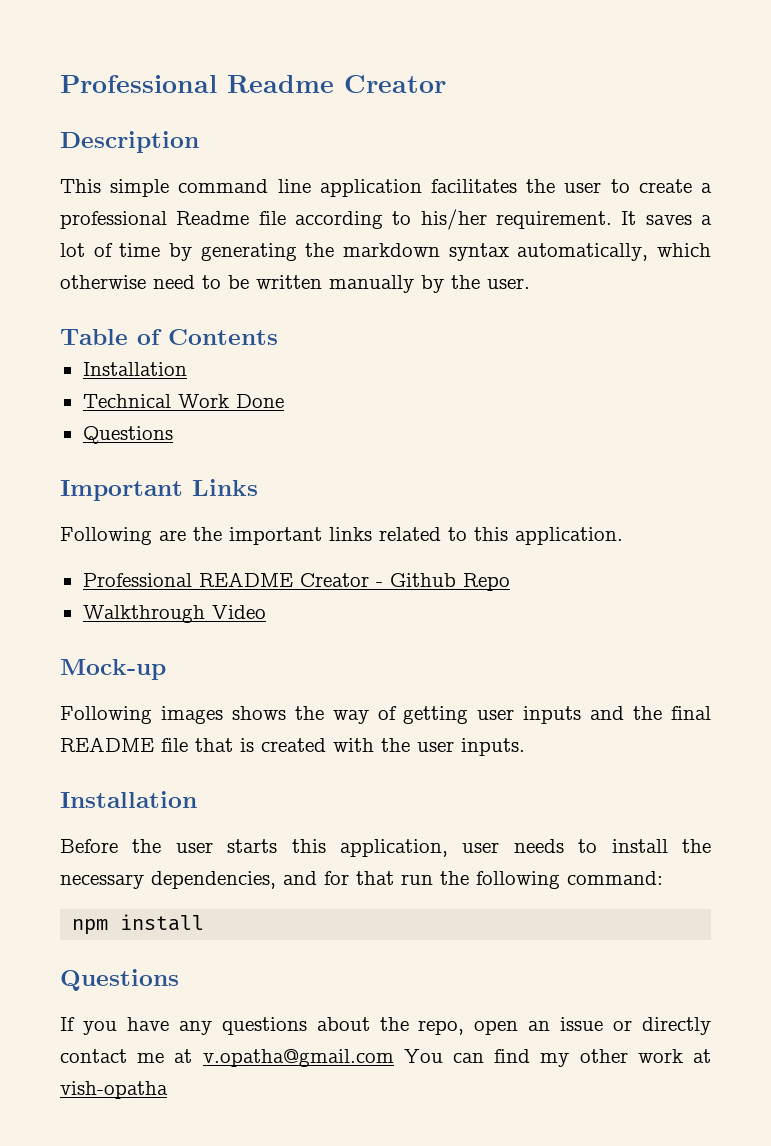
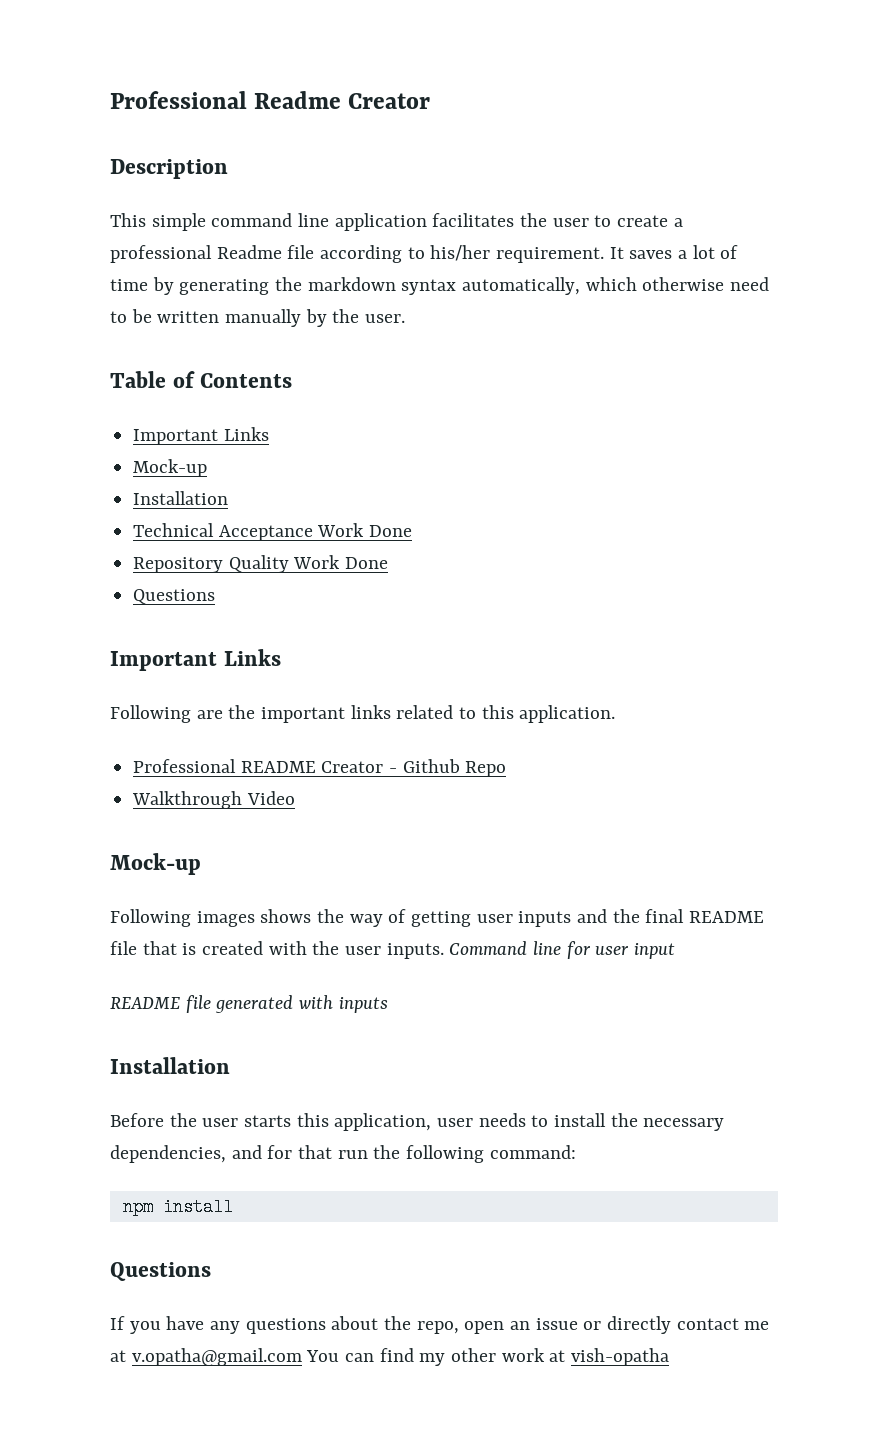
  Table of Contents
+ Important Links
+ Mock-up
- Technical Work Done
+ Technical Acceptance Work Done
+ Repository Quality Work Done
+ Command line for user input
+ README file generated with inputs

